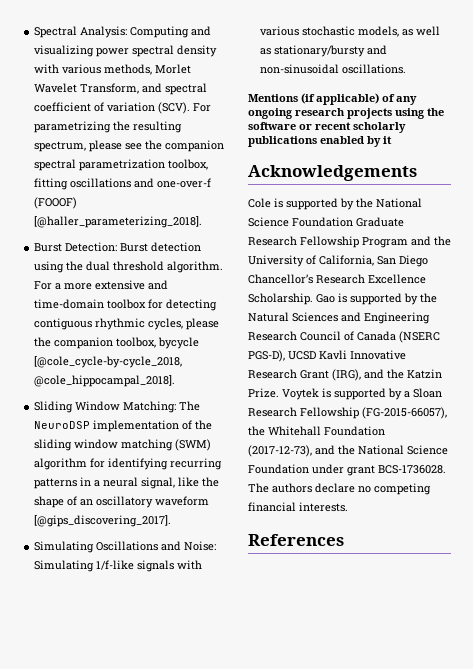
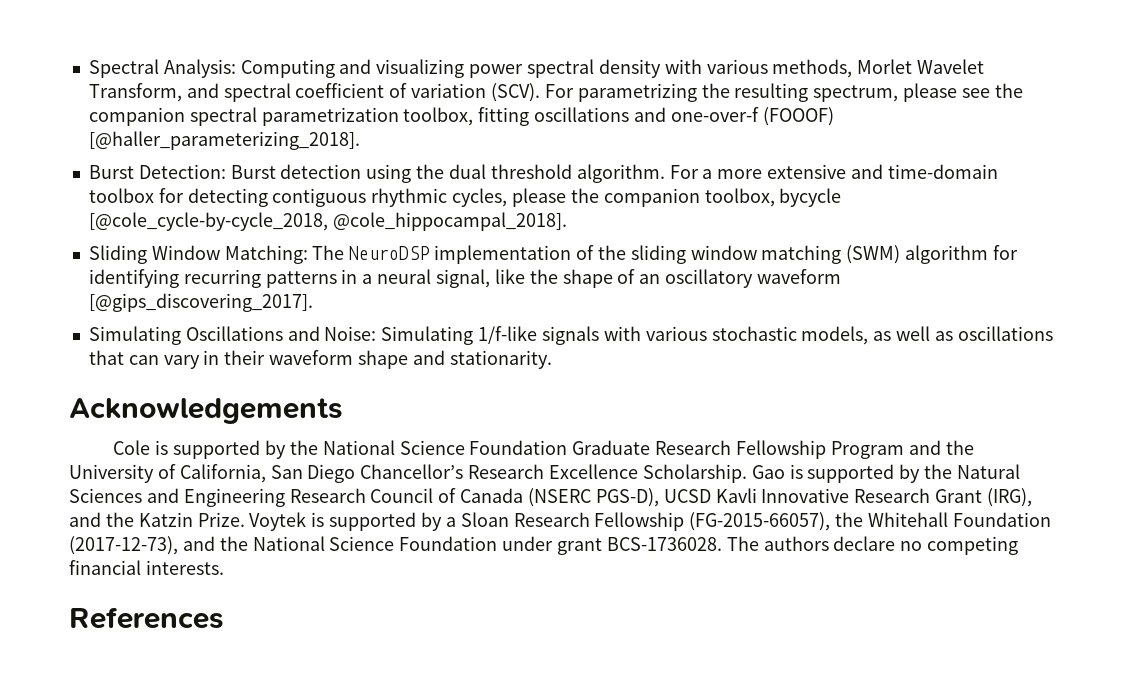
- Simulating Oscillations and Noise: Simulating 1/f-like signals with various stochastic models, as well as stationary/bursty and non-sinusoidal oscillations.
- Mentions (if applicable) of any ongoing research projects using the software or recent scholarly publications enabled by it
+ Simulating Oscillations and Noise: Simulating 1/f-like signals with various stochastic models, as well as oscillations that can vary in their waveform shape and stationarity.

